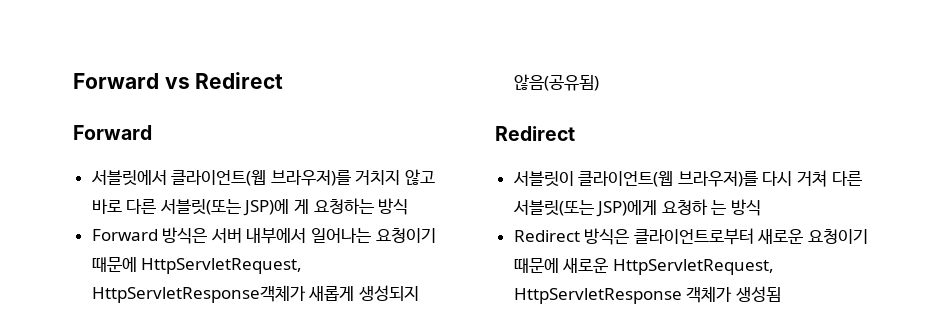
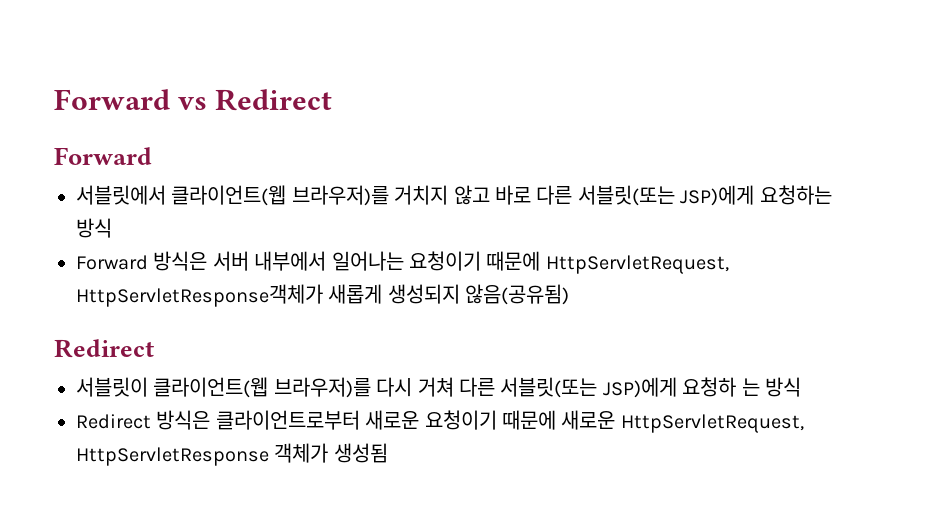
- 서블릿에서 클라이언트(웹 브라우저)를 거치지 않고 바로 다른 서블릿(또는 JSP)에 게 요청하는 방식
+ 서블릿에서 클라이언트(웹 브라우저)를 거치지 않고 바로 다른 서블릿(또는 JSP)에게 요청하는 방식

